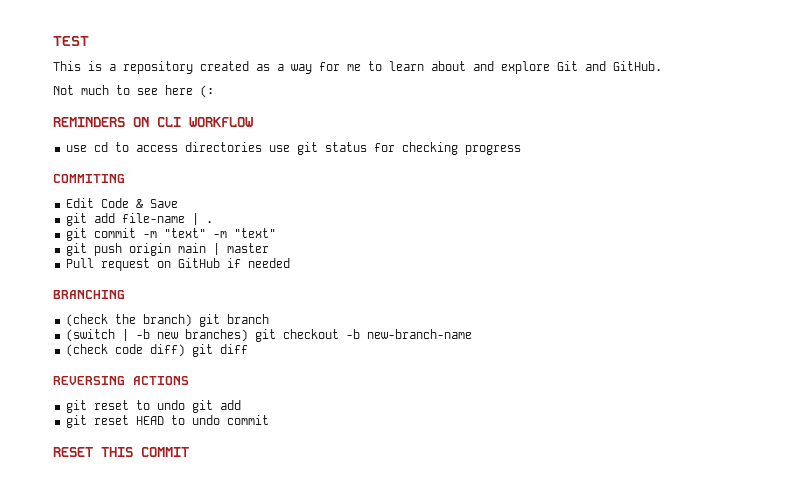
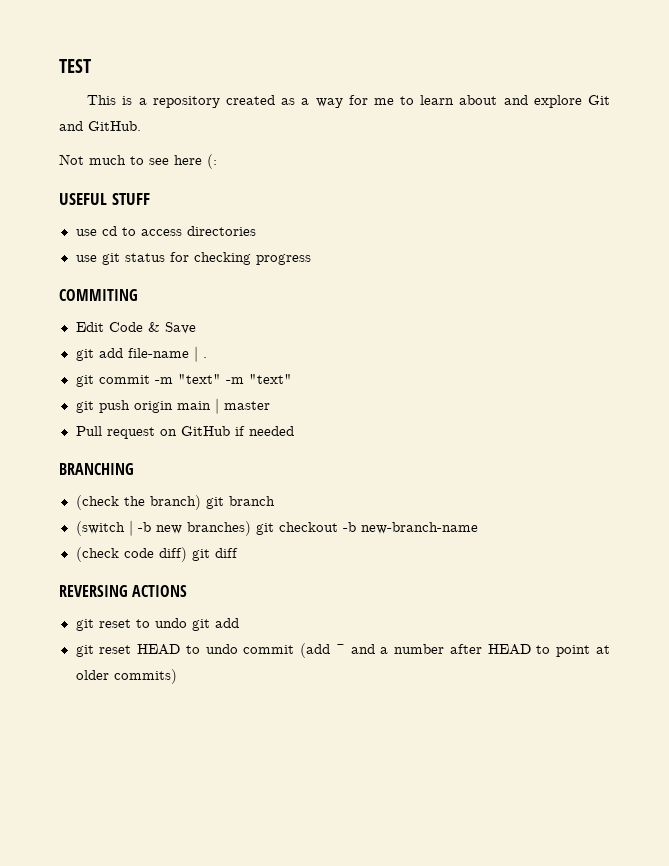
- REMINDERS ON CLI WORKFLOW
+ USEFUL STUFF
- use cd to access directories use git status for checking progress
+ use cd to access directories
+ use git status for checking progress
- git reset HEAD to undo commit
- RESET THIS COMMIT
+ git reset HEAD to undo commit (add ~ and a number after HEAD to point at older commits)

